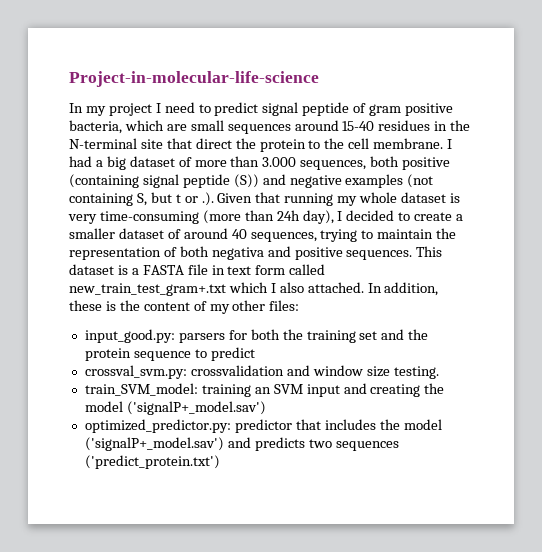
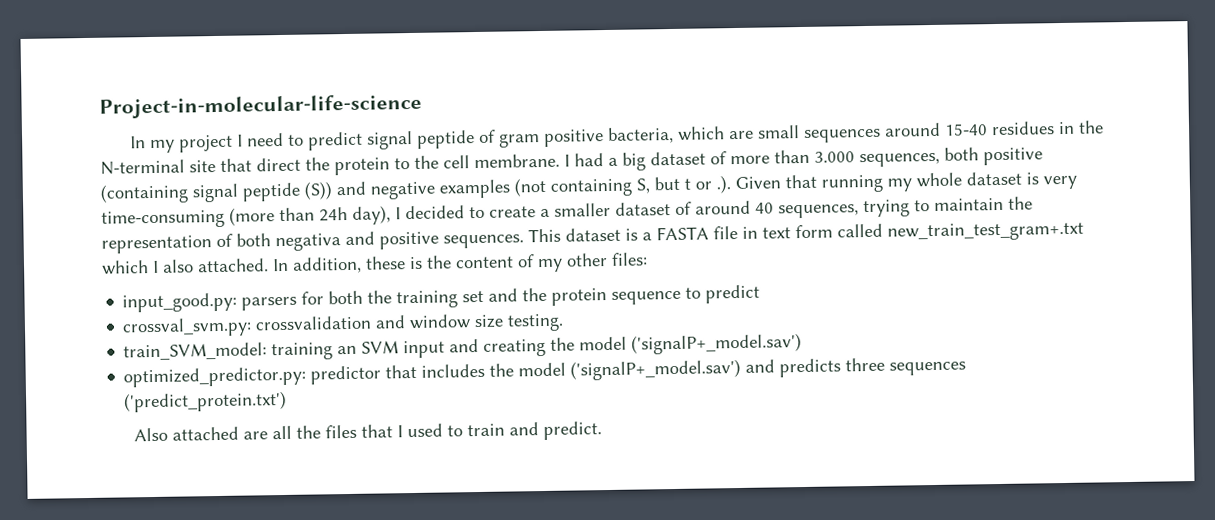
- optimized_predictor.py: predictor that includes the model ('signalP+_model.sav') and predicts two sequences ('predict_protein.txt')
+ optimized_predictor.py: predictor that includes the model ('signalP+_model.sav') and predicts three sequences ('predict_protein.txt')
+ Also attached are all the files that I used to train and predict.

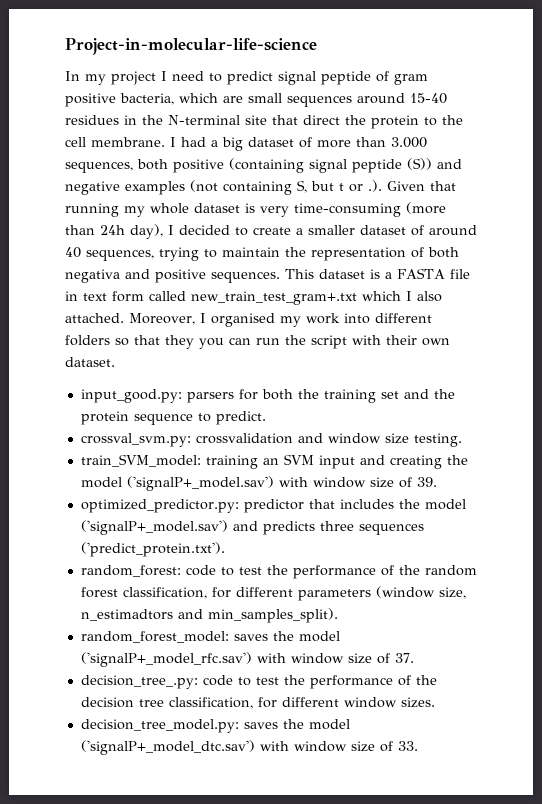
- In addition, these is the content of my other files:
+ Moreover, I organised my work into different folders so that they you can run the script with their own dataset.
- input_good.py: parsers for both the training set and the protein sequence to predict
+ input_good.py: parsers for both the training set and the protein sequence to predict.
- train_SVM_model: training an SVM input and creating the model ('signalP+_model.sav')
+ train_SVM_model: training an SVM input and creating the model ('signalP+_model.sav') with window size of 39.
- optimized_predictor.py: predictor that includes the model ('signalP+_model.sav') and predicts three sequences ('predict_protein.txt')
- Also attached are all the files that I used to train and predict.
+ optimized_predictor.py: predictor that includes the model ('signalP+_model.sav') and predicts three sequences ('predict_protein.txt').
+ random_forest: code to test the performance of the random forest classification, for different parameters (window size, n_estimadtors and min_samples_split).
+ random_forest_model: saves the model ('signalP+_model_rfc.sav') with window size of 37.
+ decision_tree_.py: code to test the performance of the decision tree classification, for different window sizes.
+ decision_tree_model.py: saves the model ('signalP+_model_dtc.sav') with window size of 33.

